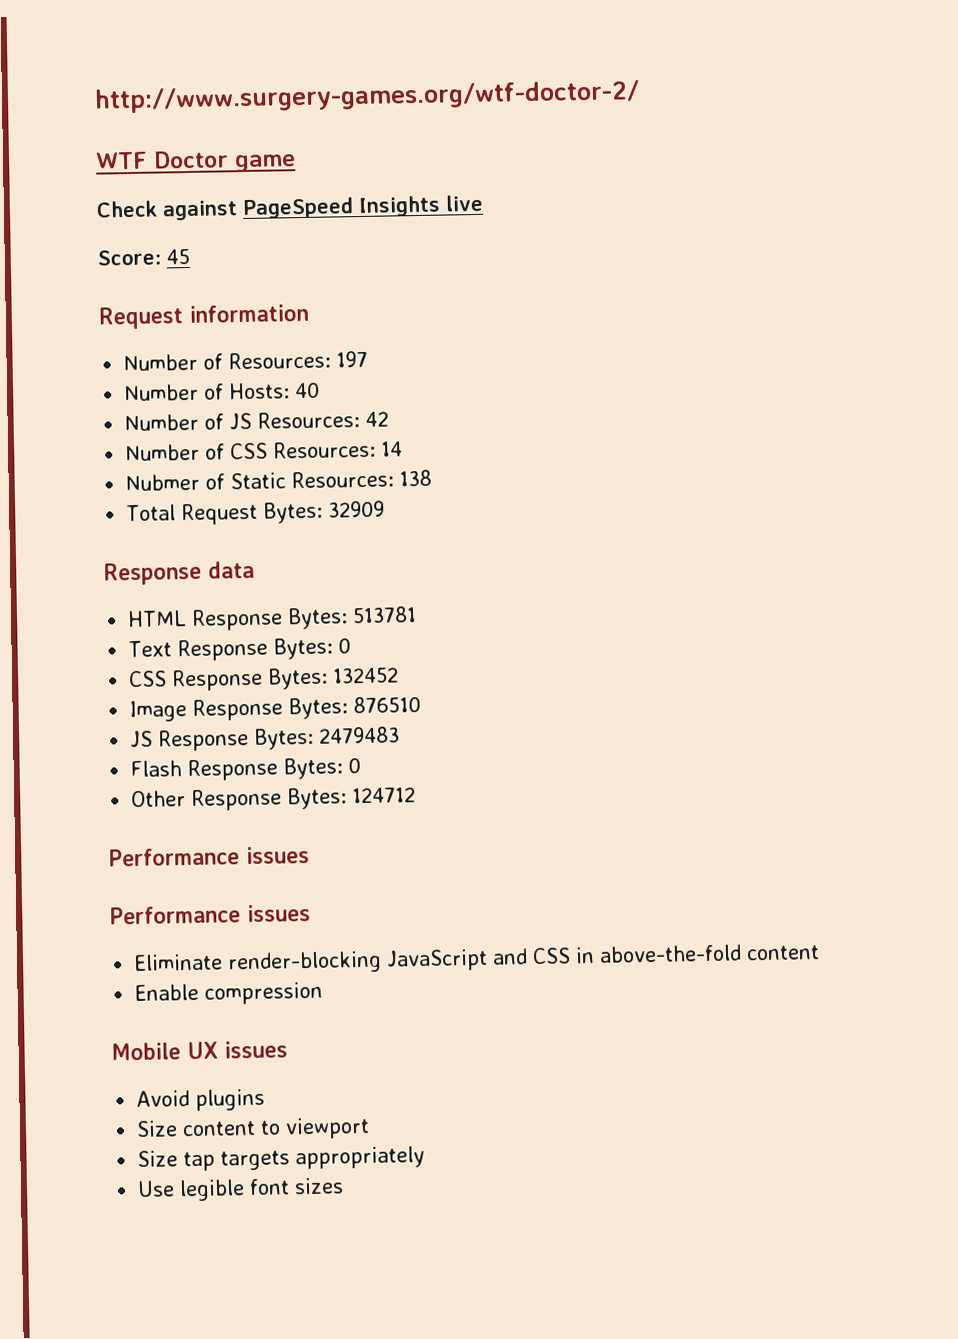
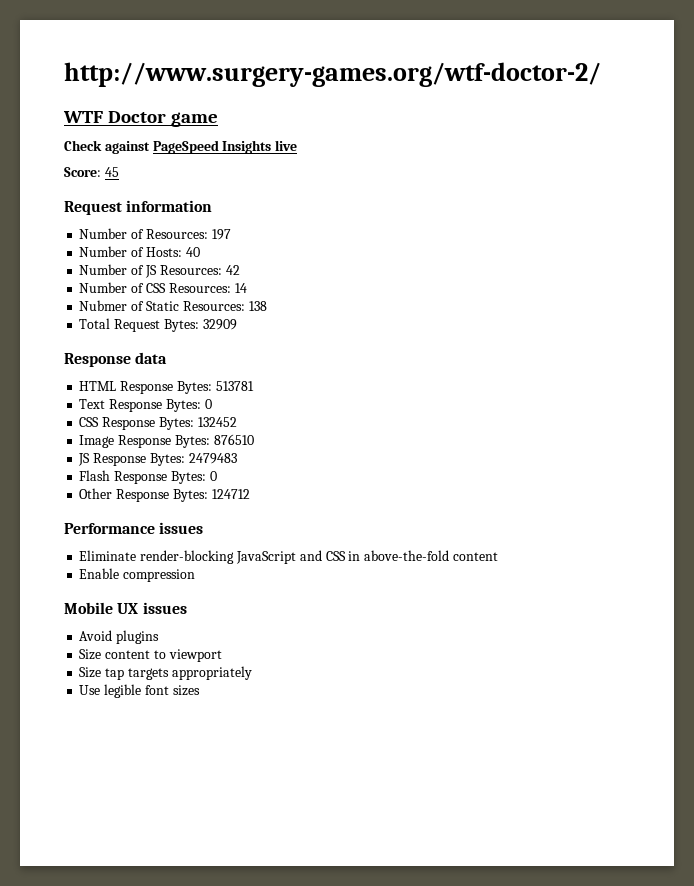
  Other Response Bytes: 124712
- Performance issues

